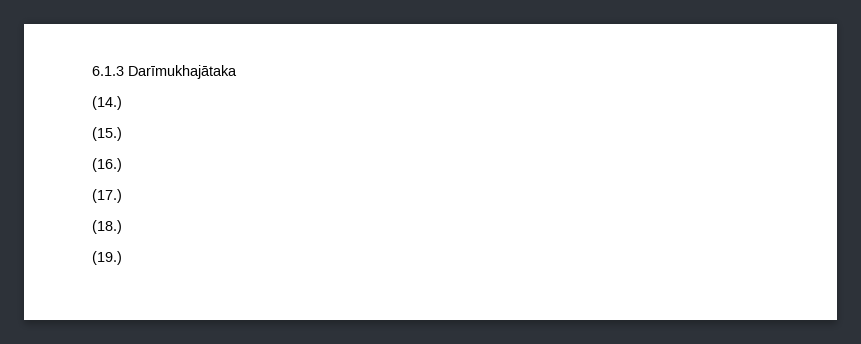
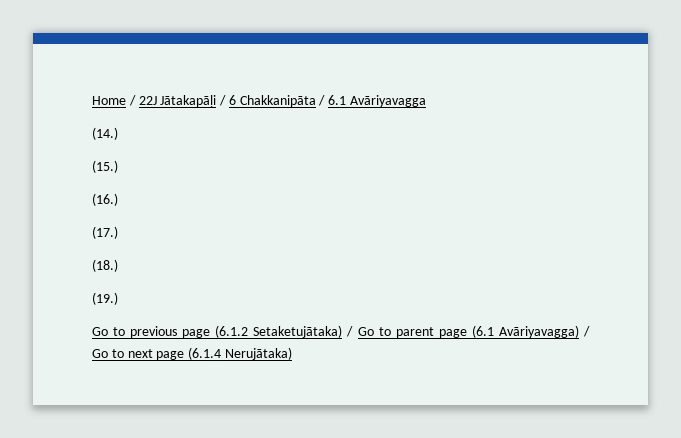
- 6.1.3 Darīmukhajātaka
+ Home / 22J Jātakapāḷi / 6 Chakkanipāta / 6.1 Avāriyavagga
+ Go to previous page (6.1.2 Setaketujātaka) / Go to parent page (6.1 Avāriyavagga) / Go to next page (6.1.4 Nerujātaka)

